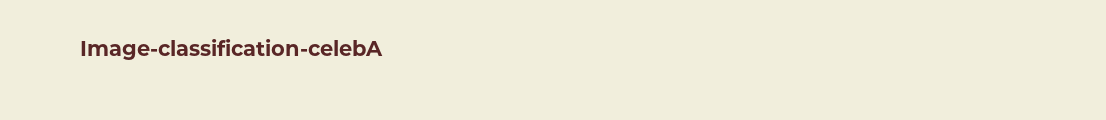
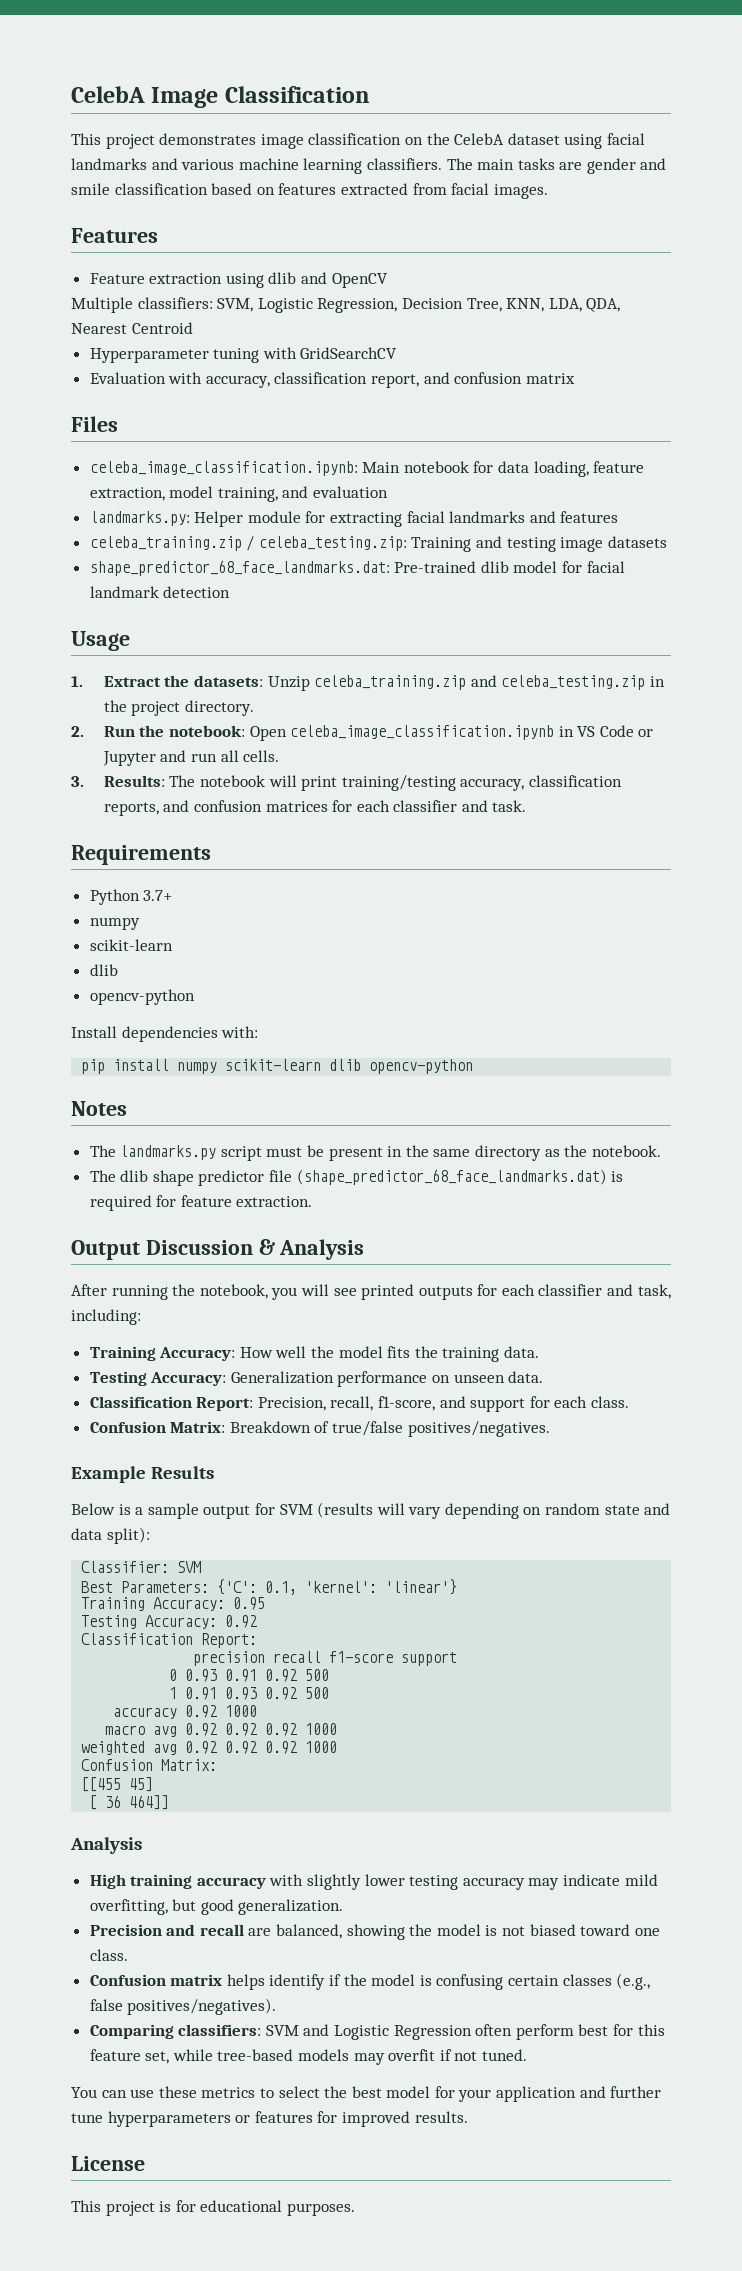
- Image-classification-celebA
+ CelebA Image Classification
+ This project demonstrates image classification on the CelebA dataset using facial landmarks and various machine learning classifiers. The main tasks are gender and smile classification based on features extracted from facial images.
+ Features
+ Feature extraction using dlib and OpenCV
+ Multiple classifiers: SVM, Logistic Regression, Decision Tree, KNN, LDA, QDA, Nearest Centroid
+ Hyperparameter tuning with GridSearchCV
+ Evaluation with accuracy, classification report, and confusion matrix
+ Files
+ celeba_image_classification.ipynb: Main notebook for data loading, feature extraction, model training, and evaluation
+ landmarks.py: Helper module for extracting facial landmarks and features
+ celeba_training.zip / celeba_testing.zip: Training and testing image datasets
+ shape_predictor_68_face_landmarks.dat: Pre-trained dlib model for facial landmark detection
+ Usage
+ 1. Extract the datasets: Unzip celeba_training.zip and celeba_testing.zip in the project directory.
+ 2. Run the notebook: Open celeba_image_classification.ipynb in VS Code or Jupyter and run all cells.
+ 3. Results: The notebook will print training/testing accuracy, classification reports, and confusion matrices for each classifier and task.
+ Requirements
+ Python 3.7+
+ numpy
+ scikit-learn
+ dlib
+ opencv-python
+ Install dependencies with:
+ pip install numpy scikit-learn dlib opencv-python
+ Notes
+ The landmarks.py script must be present in the same directory as the notebook.
+ The dlib shape predictor file (shape_predictor_68_face_landmarks.dat) is required for feature extraction.
+ Output Discussion & Analysis
+ After running the notebook, you will see printed outputs for each classifier and task, including:
+ Training Accuracy: How well the model fits the training data.
+ Testing Accuracy: Generalization performance on unseen data.
+ Classification Report: Precision, recall, f1-score, and support for each class.
+ Confusion Matrix: Breakdown of true/false positives/negatives.
+ Example Results
+ Below is a sample output for SVM (results will vary depending on random state and data split):
+ Classifier: SVM
+ Best Parameters: {'C': 0.1, 'kernel': 'linear'}
+ Training Accuracy: 0.95
+ Testing Accuracy: 0.92
+ Classification Report:
+ precision recall f1-score support
+ 0 0.93 0.91 0.92 500
+ 1 0.91 0.93 0.92 500
+ accuracy 0.92 1000
+ macro avg 0.92 0.92 0.92 1000
+ weighted avg 0.92 0.92 0.92 1000
+ Confusion Matrix:
+ [[455 45]
+ [ 36 464]]
+ Analysis
+ High training accuracy with slightly lower testing accuracy may indicate mild overfitting, but good generalization.
+ Precision and recall are balanced, showing the model is not biased toward one class.
+ Confusion matrix helps identify if the model is confusing certain classes (e.g., false positives/negatives).
+ Comparing classifiers: SVM and Logistic Regression often perform best for this feature set, while tree-based models may overfit if not tuned.
+ You can use these metrics to select the best model for your application and further tune hyperparameters or features for improved results.
+ License
+ This project is for educational purposes.

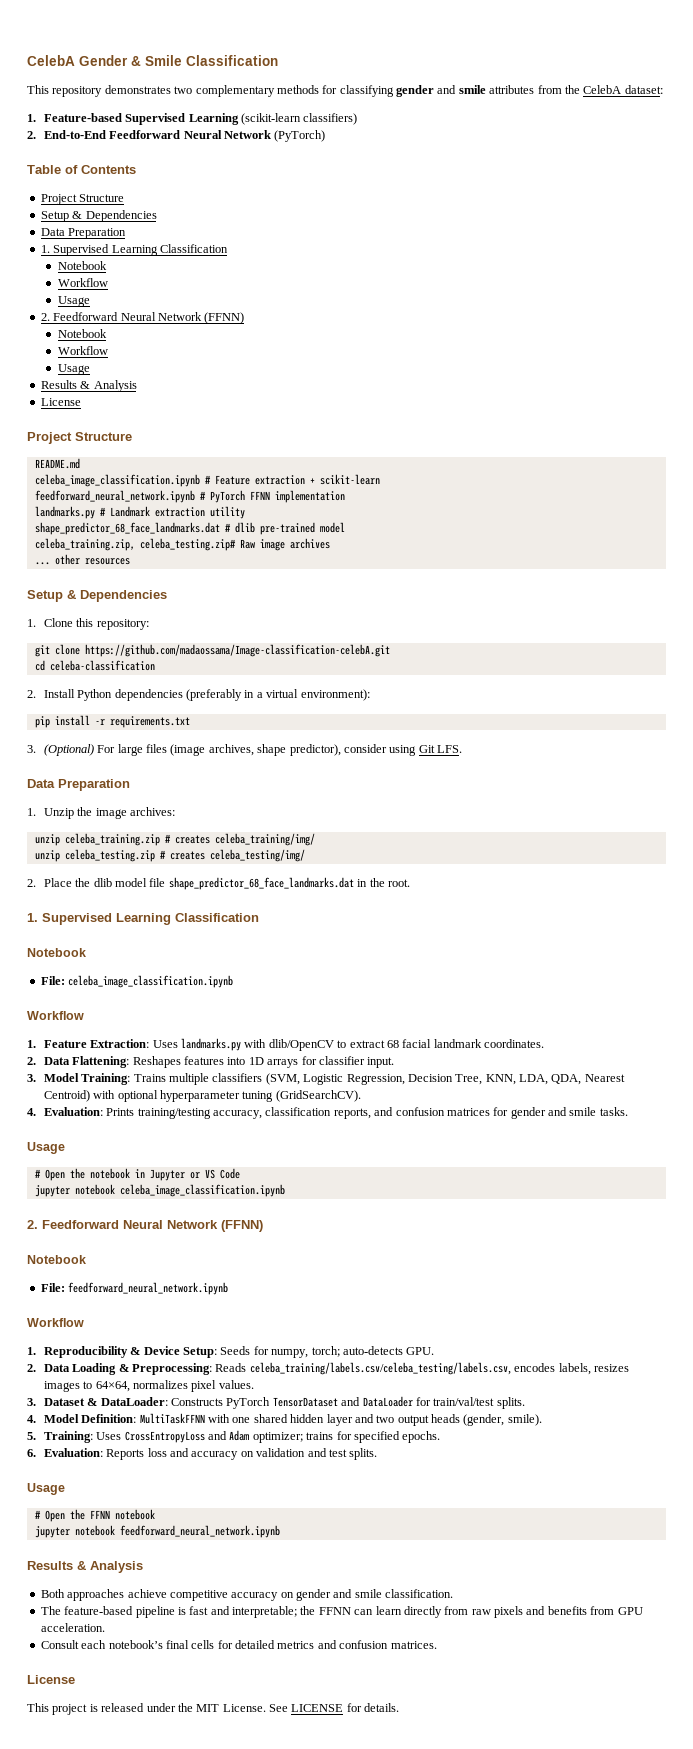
- CelebA Image Classification
+ CelebA Gender & Smile Classification
- This project demonstrates image classification on the CelebA dataset using facial landmarks and various machine learning classifiers. The main tasks are gender and smile classification based on features extracted from facial images.
- Features
- Feature extraction using dlib and OpenCV
- Multiple classifiers: SVM, Logistic Regression, Decision Tree, KNN, LDA, QDA, Nearest Centroid
- Hyperparameter tuning with GridSearchCV
- Evaluation with accuracy, classification report, and confusion matrix
- Files
- celeba_image_classification.ipynb: Main notebook for data loading, feature extraction, model training, and evaluation
- landmarks.py: Helper module for extracting facial landmarks and features
- celeba_training.zip / celeba_testing.zip: Training and testing image datasets
- shape_predictor_68_face_landmarks.dat: Pre-trained dlib model for facial landmark detection
+ This repository demonstrates two complementary methods for classifying gender and smile attributes from the CelebA dataset:
+ 1. Feature-based Supervised Learning (scikit-learn classifiers)
+ 2. End-to-End Feedforward Neural Network (PyTorch)
+ Table of Contents
+ Project Structure
+ Setup & Dependencies
+ Data Preparation
+ 1. Supervised Learning Classification
+ Notebook
+ Workflow
  Usage
- 1. Extract the datasets: Unzip celeba_training.zip and celeba_testing.zip in the project directory.
- 2. Run the notebook: Open celeba_image_classification.ipynb in VS Code or Jupyter and run all cells.
- 3. Results: The notebook will print training/testing accuracy, classification reports, and confusion matrices for each classifier and task.
- Requirements
- Python 3.7+
- numpy
- scikit-learn
- dlib
- opencv-python
- Install dependencies with:
- pip install numpy scikit-learn dlib opencv-python
- Notes
- The landmarks.py script must be present in the same directory as the notebook.
- The dlib shape predictor file (shape_predictor_68_face_landmarks.dat) is required for feature extraction.
- Output Discussion & Analysis
- After running the notebook, you will see printed outputs for each classifier and task, including:
- Training Accuracy: How well the model fits the training data.
- Testing Accuracy: Generalization performance on unseen data.
- Classification Report: Precision, recall, f1-score, and support for each class.
- Confusion Matrix: Breakdown of true/false positives/negatives.
- Example Results
- Below is a sample output for SVM (results will vary depending on random state and data split):
- Classifier: SVM
- Best Parameters: {'C': 0.1, 'kernel': 'linear'}
- Training Accuracy: 0.95
- Testing Accuracy: 0.92
- Classification Report:
- precision recall f1-score support
- 0 0.93 0.91 0.92 500
- 1 0.91 0.93 0.92 500
- accuracy 0.92 1000
- macro avg 0.92 0.92 0.92 1000
- weighted avg 0.92 0.92 0.92 1000
- Confusion Matrix:
- [[455 45]
- [ 36 464]]
- Analysis
- High training accuracy with slightly lower testing accuracy may indicate mild overfitting, but good generalization.
- Precision and recall are balanced, showing the model is not biased toward one class.
- Confusion matrix helps identify if the model is confusing certain classes (e.g., false positives/negatives).
- Comparing classifiers: SVM and Logistic Regression often perform best for this feature set, while tree-based models may overfit if not tuned.
- You can use these metrics to select the best model for your application and further tune hyperparameters or features for improved results.
+ 2. Feedforward Neural Network (FFNN)
+ Notebook
+ Workflow
+ Usage
+ Results & Analysis
  License
- This project is for educational purposes.
+ Project Structure
+ README.md
+ celeba_image_classification.ipynb # Feature extraction + scikit-learn
+ feedforward_neural_network.ipynb # PyTorch FFNN implementation
+ landmarks.py # Landmark extraction utility
+ shape_predictor_68_face_landmarks.dat # dlib pre-trained model
+ celeba_training.zip, celeba_testing.zip# Raw image archives
+ ... other resources
+ Setup & Dependencies
+ 1. Clone this repository:
+ git clone https://github.com/madaossama/Image-classification-celebA.git
+ cd celeba-classification
+ 2. Install Python dependencies (preferably in a virtual environment):
+ pip install -r requirements.txt
+ 3. (Optional) For large files (image archives, shape predictor), consider using Git LFS.
+ Data Preparation
+ 1. Unzip the image archives:
+ unzip celeba_training.zip # creates celeba_training/img/
+ unzip celeba_testing.zip # creates celeba_testing/img/
+ 2. Place the dlib model file shape_predictor_68_face_landmarks.dat in the root.
+ 1. Supervised Learning Classification
+ Notebook
+ File: celeba_image_classification.ipynb
+ Workflow
+ 1. Feature Extraction: Uses landmarks.py with dlib/OpenCV to extract 68 facial landmark coordinates.
+ 2. Data Flattening: Reshapes features into 1D arrays for classifier input.
+ 3. Model Training: Trains multiple classifiers (SVM, Logistic Regression, Decision Tree, KNN, LDA, QDA, Nearest Centroid) with optional hyperparameter tuning (GridSearchCV).
+ 4. Evaluation: Prints training/testing accuracy, classification reports, and confusion matrices for gender and smile tasks.
+ Usage
+ # Open the notebook in Jupyter or VS Code
+ jupyter notebook celeba_image_classification.ipynb
+ 2. Feedforward Neural Network (FFNN)
+ Notebook
+ File: feedforward_neural_network.ipynb
+ Workflow
+ 1. Reproducibility & Device Setup: Seeds for numpy, torch; auto-detects GPU.
+ 2. Data Loading & Preprocessing: Reads celeba_training/labels.csv/celeba_testing/labels.csv, encodes labels, resizes images to 64×64, normalizes pixel values.
+ 3. Dataset & DataLoader: Constructs PyTorch TensorDataset and DataLoader for train/val/test splits.
+ 4. Model Definition: MultiTaskFFNN with one shared hidden layer and two output heads (gender, smile).
+ 5. Training: Uses CrossEntropyLoss and Adam optimizer; trains for specified epochs.
+ 6. Evaluation: Reports loss and accuracy on validation and test splits.
+ Usage
+ # Open the FFNN notebook
+ jupyter notebook feedforward_neural_network.ipynb
+ Results & Analysis
+ Both approaches achieve competitive accuracy on gender and smile classification.
+ The feature-based pipeline is fast and interpretable; the FFNN can learn directly from raw pixels and benefits from GPU acceleration.
+ Consult each notebook’s final cells for detailed metrics and confusion matrices.
+ License
+ This project is released under the MIT License. See LICENSE for details.

